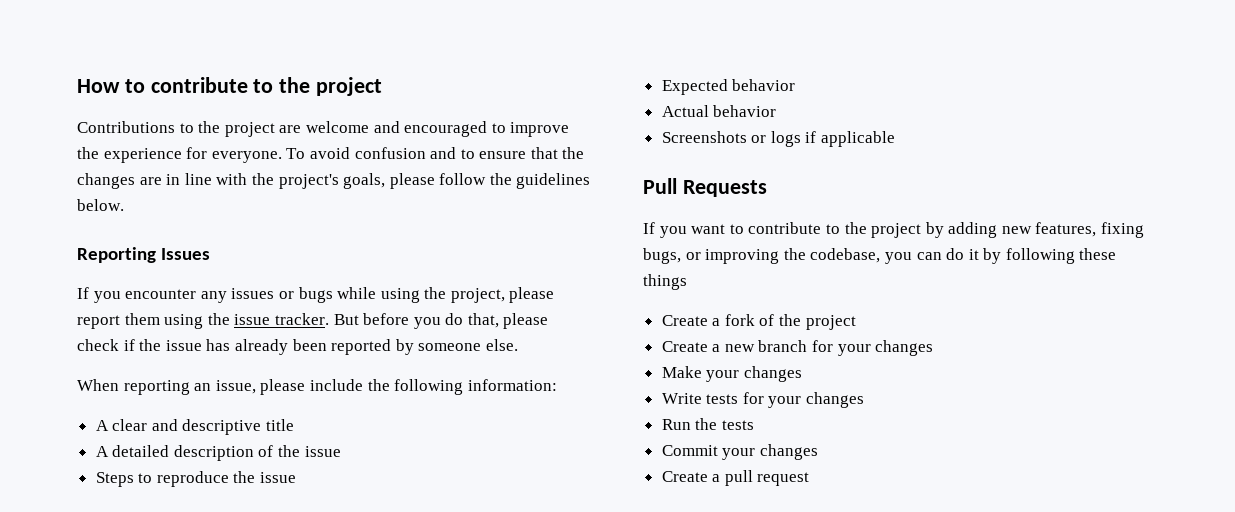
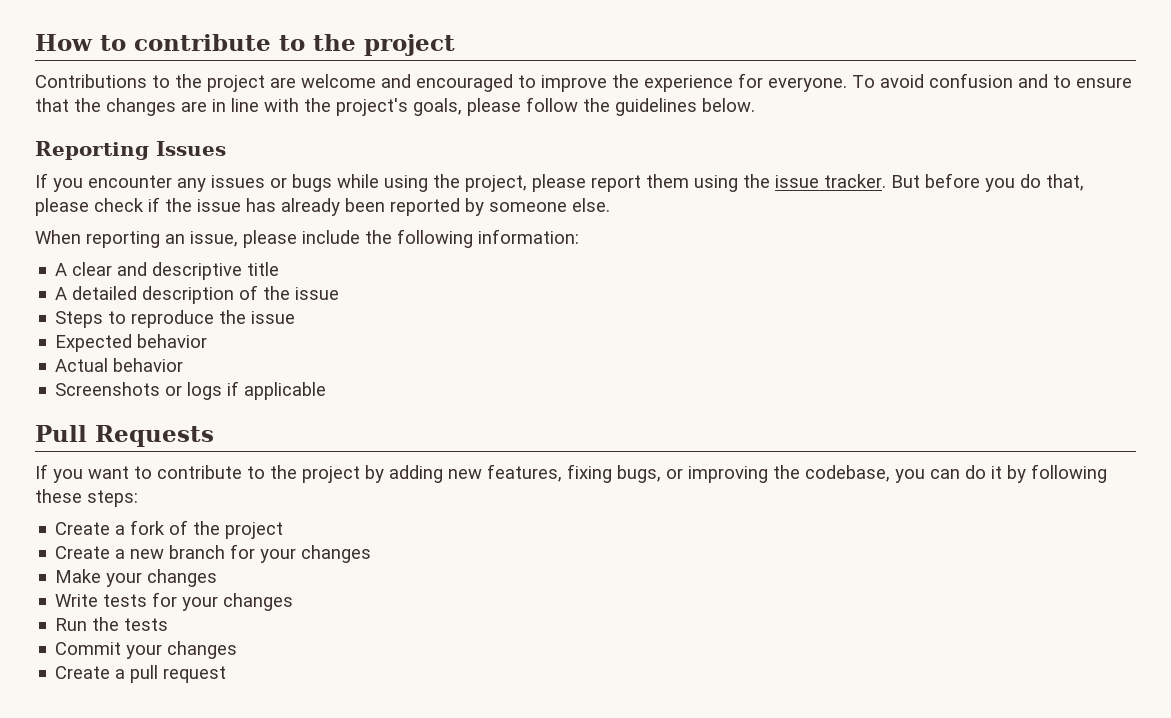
- If you want to contribute to the project by adding new features, fixing bugs, or improving the codebase, you can do it by following these things
+ If you want to contribute to the project by adding new features, fixing bugs, or improving the codebase, you can do it by following these steps:

